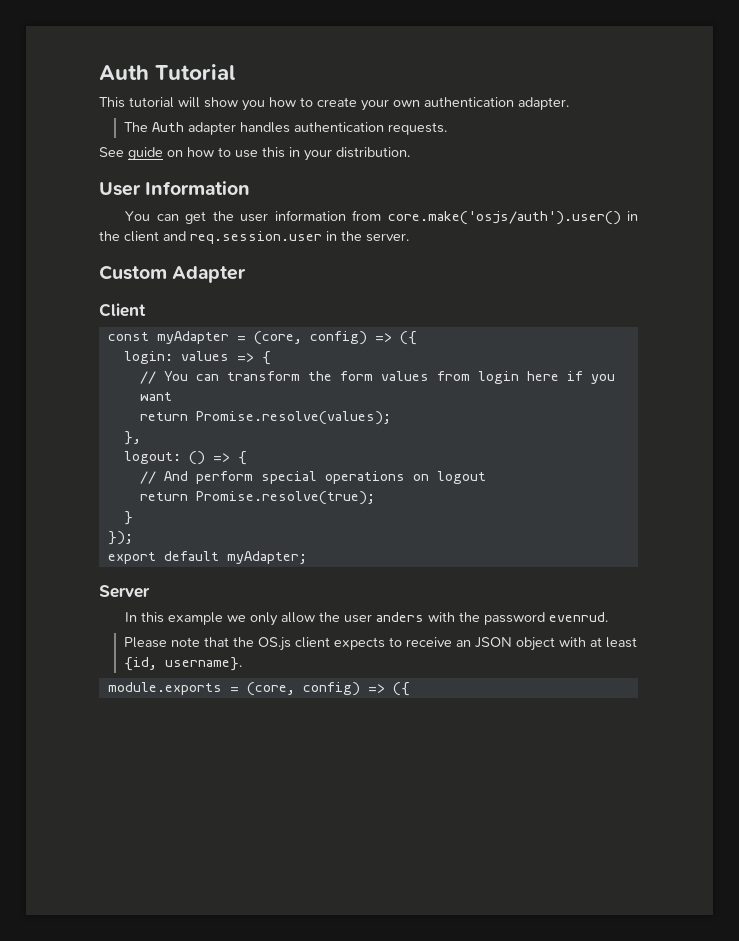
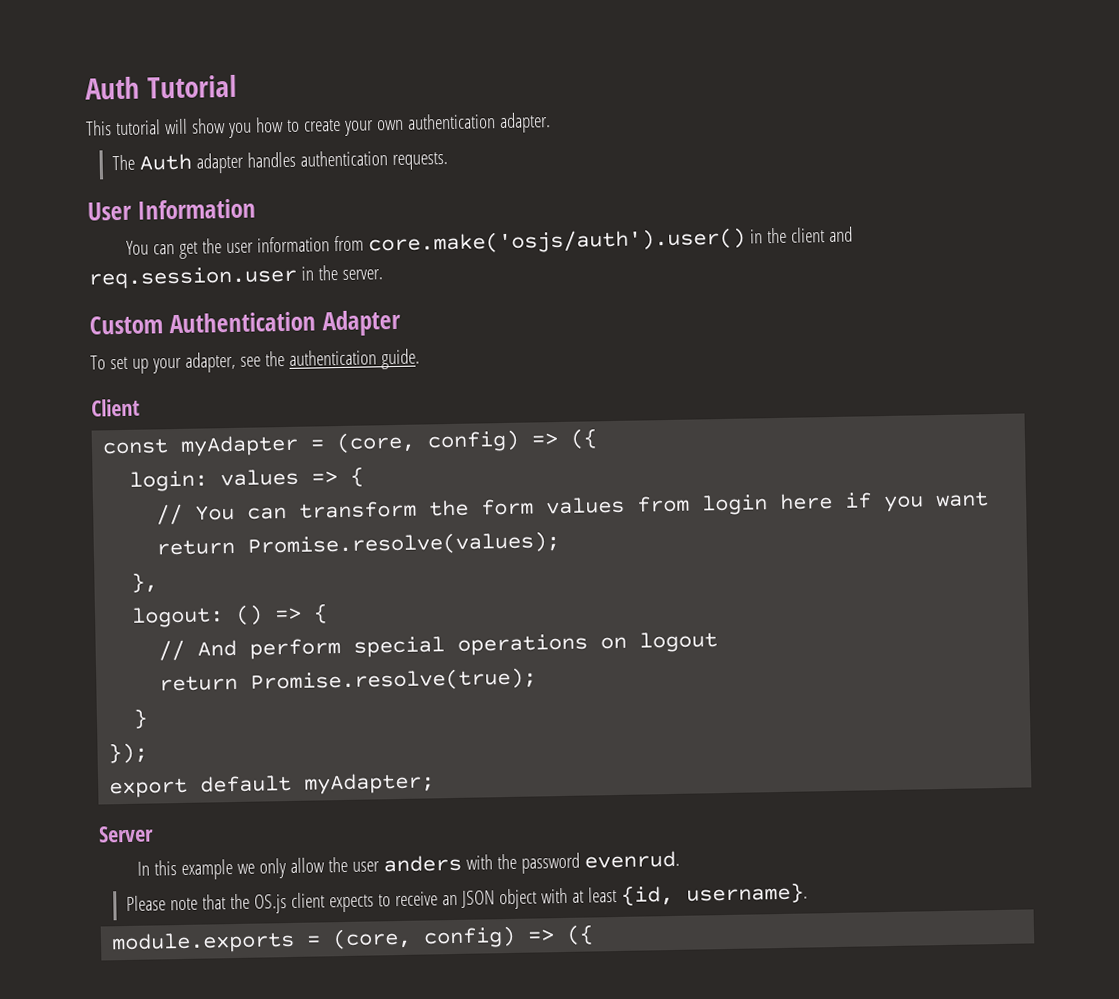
- See guide on how to use this in your distribution.
- Custom Adapter
+ Custom Authentication Adapter
+ To set up your adapter, see the authentication guide.

